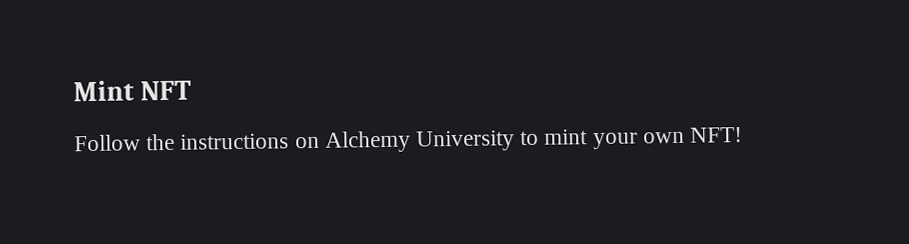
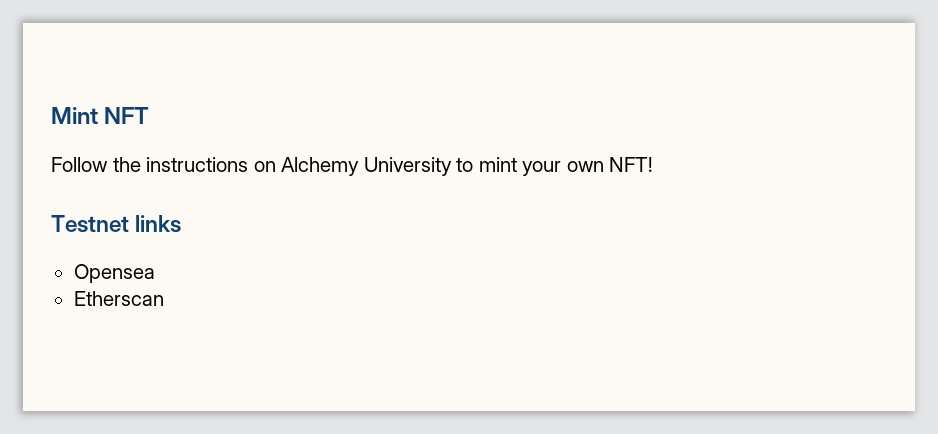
+ Testnet links
+ Opensea
+ Etherscan

